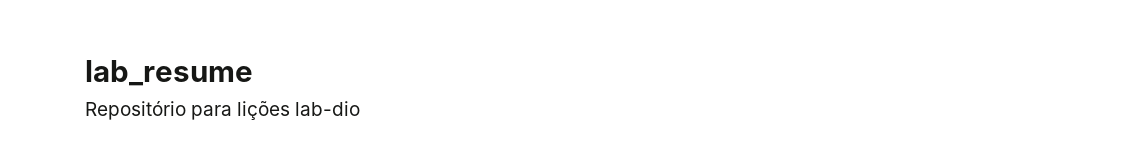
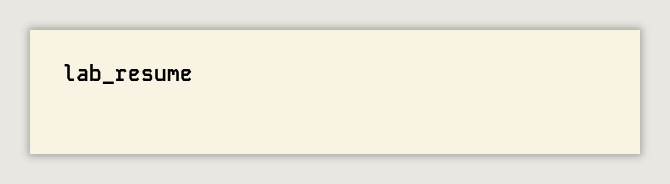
- Repositório para lições lab-dio

